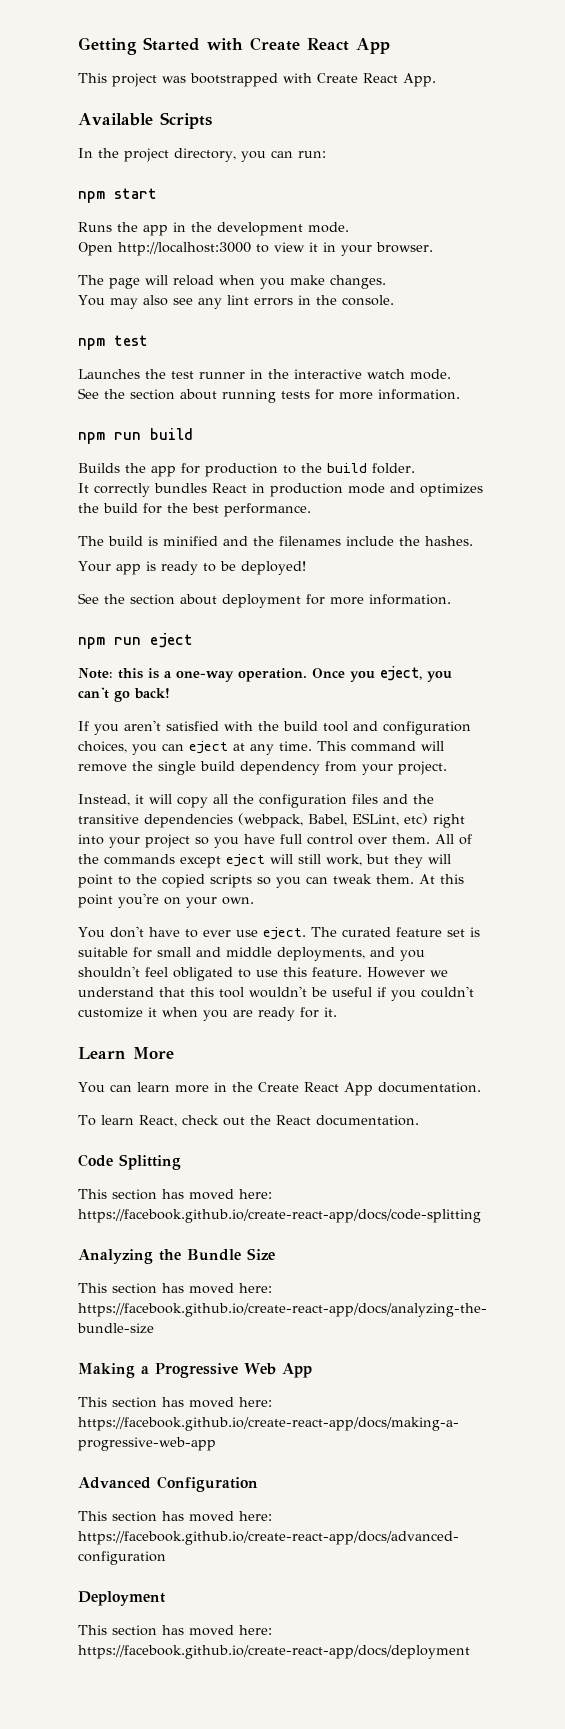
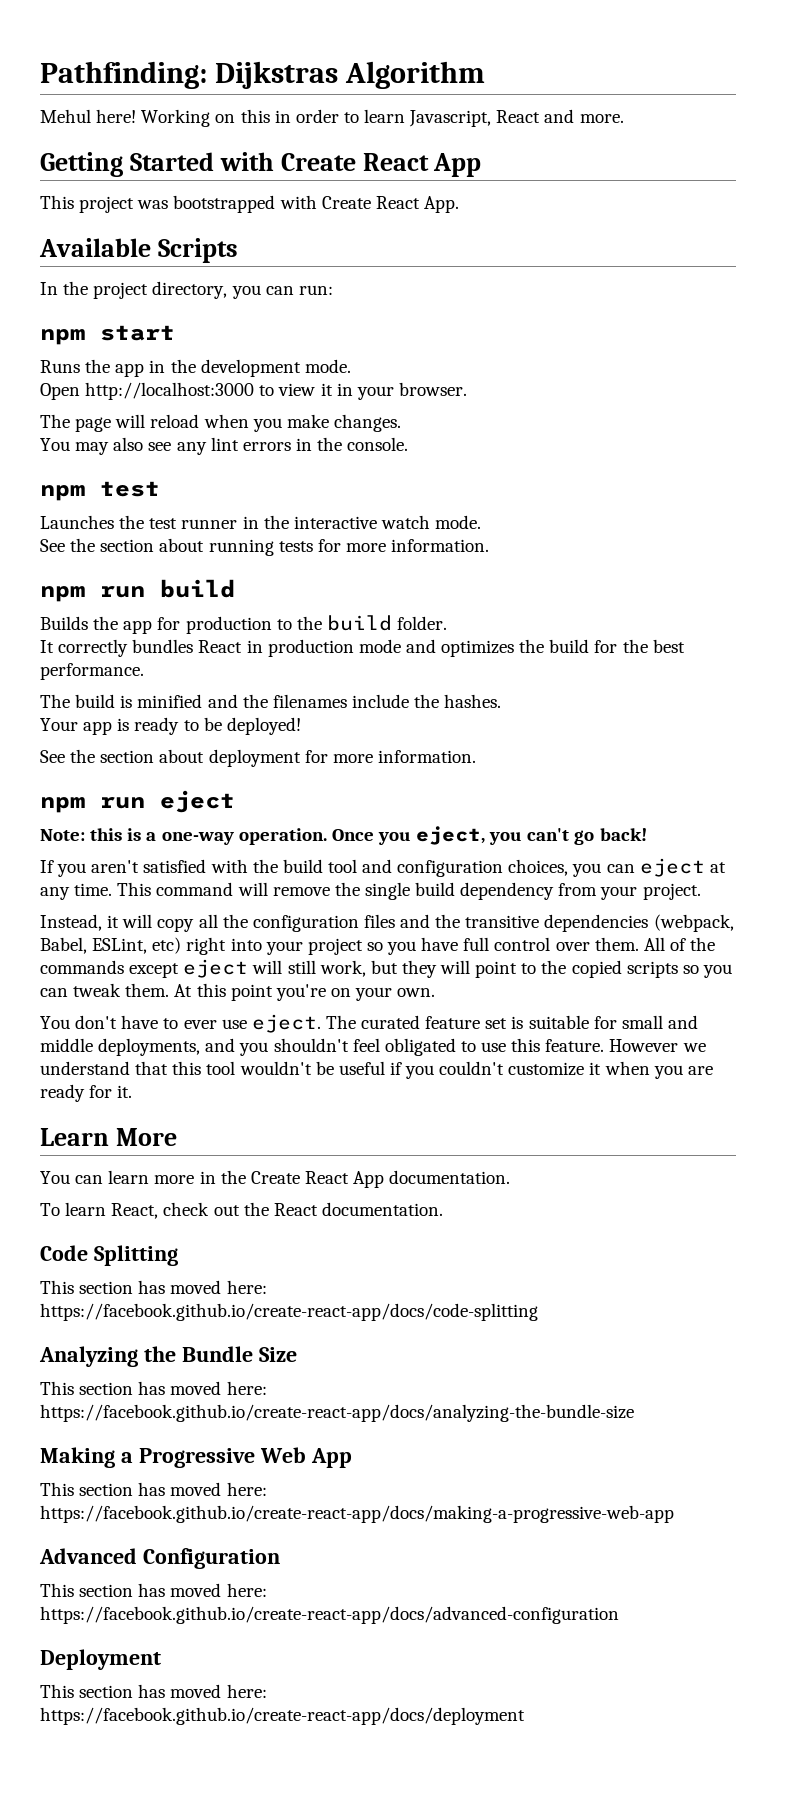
+ Pathfinding: Dijkstras Algorithm
+ Mehul here! Working on this in order to learn Javascript, React and more.

